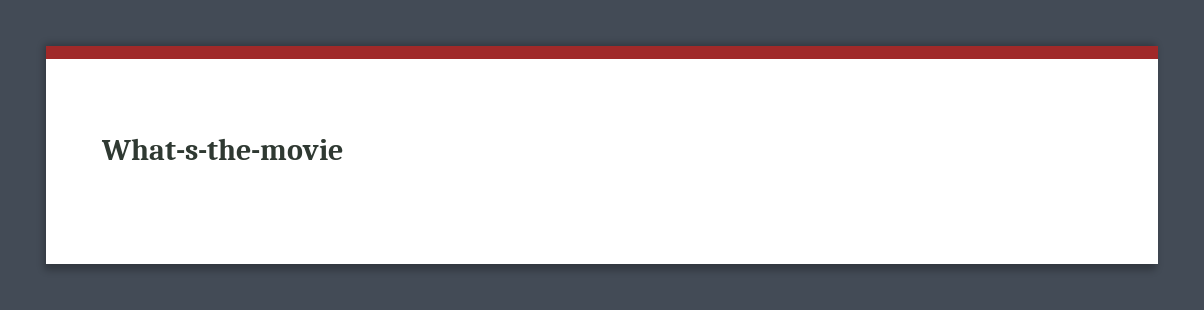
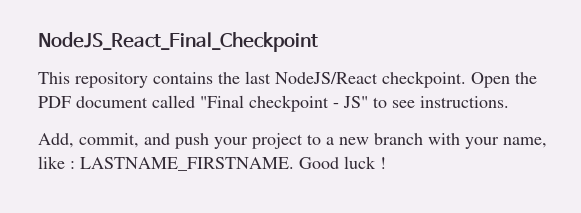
- What-s-the-movie
+ NodeJS_React_Final_Checkpoint
+ This repository contains the last NodeJS/React checkpoint. Open the PDF document called "Final checkpoint - JS" to see instructions.
+ Add, commit, and push your project to a new branch with your name, like : LASTNAME_FIRSTNAME. Good luck !

